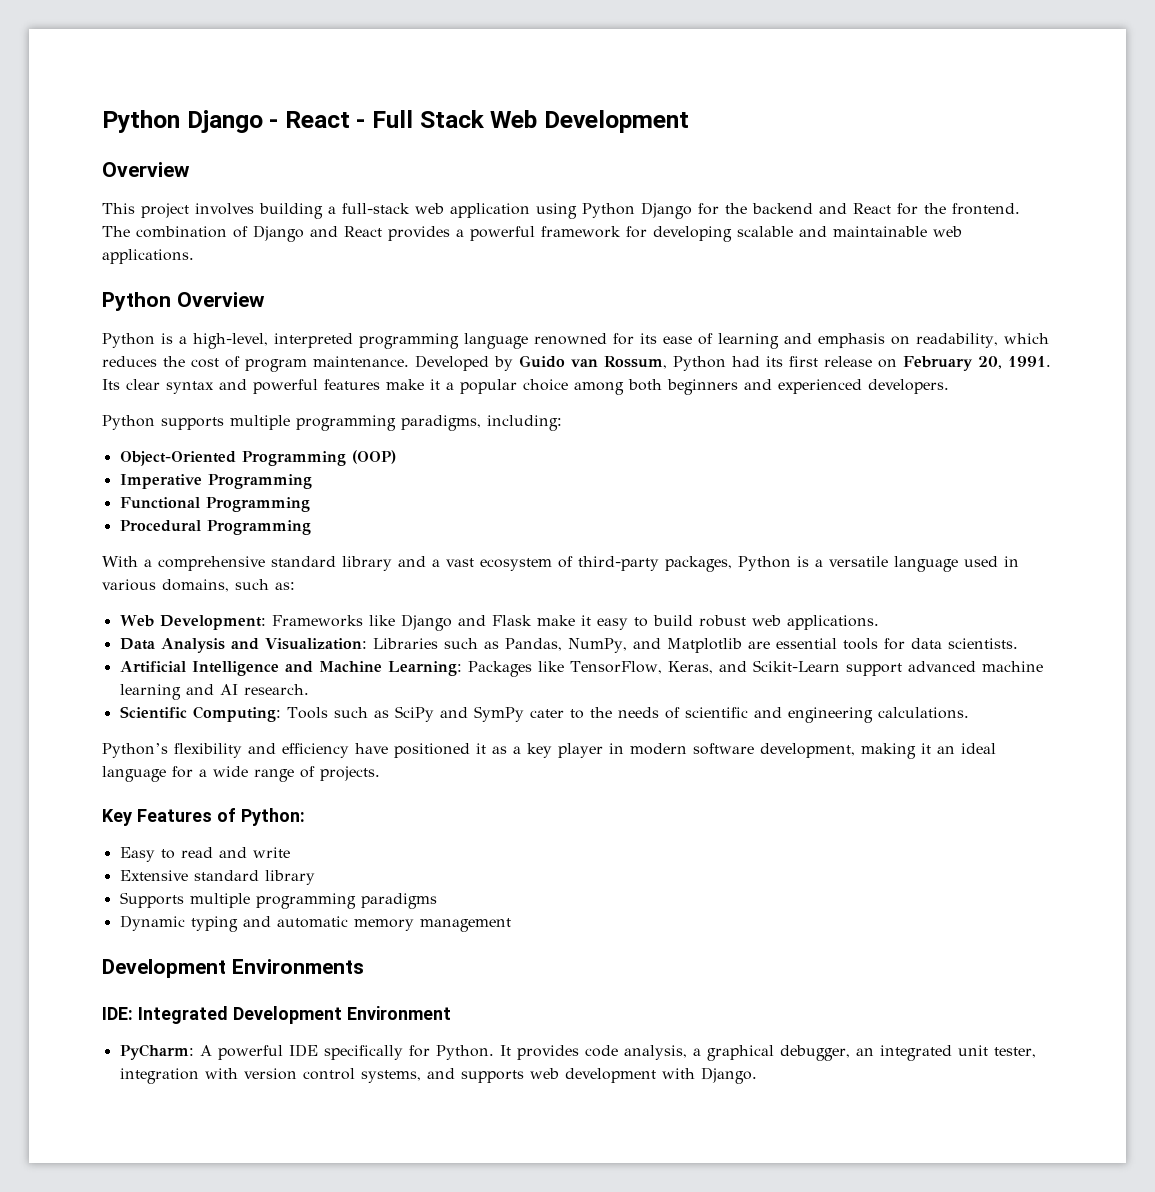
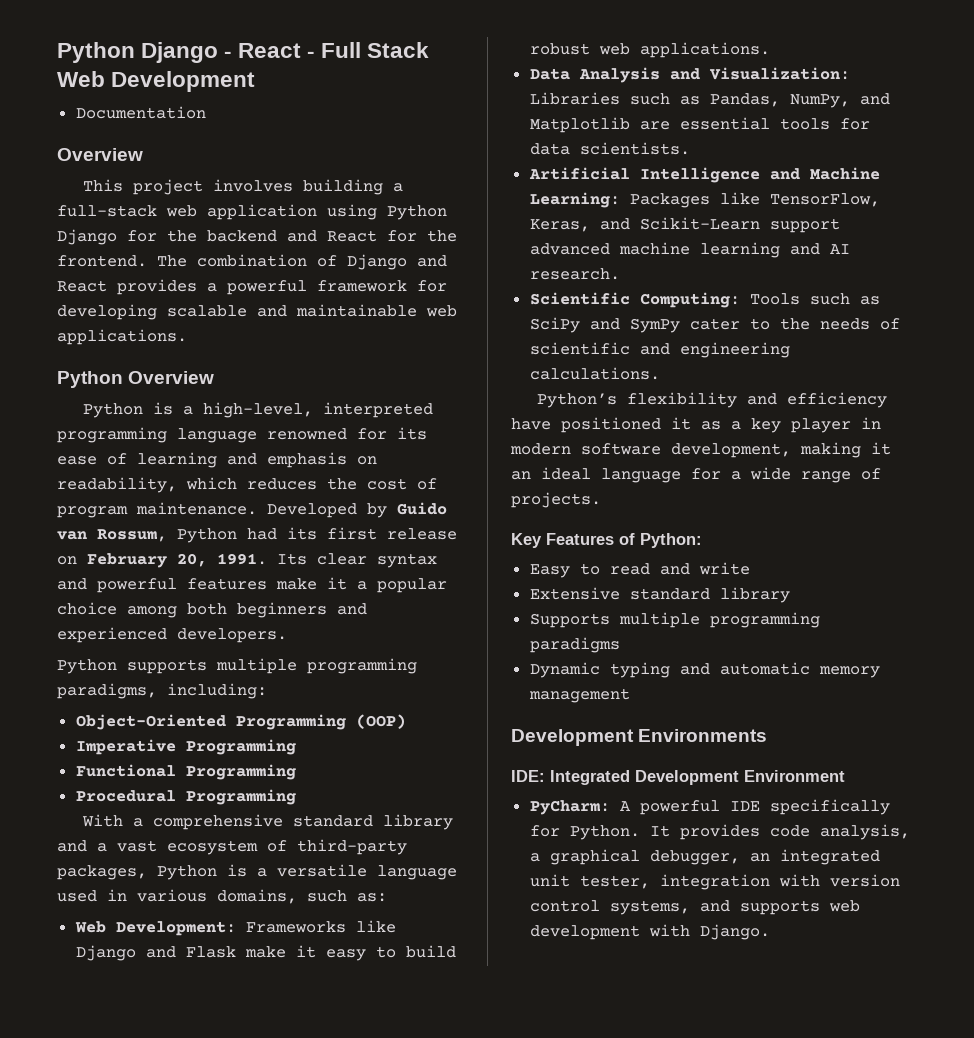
+ Documentation

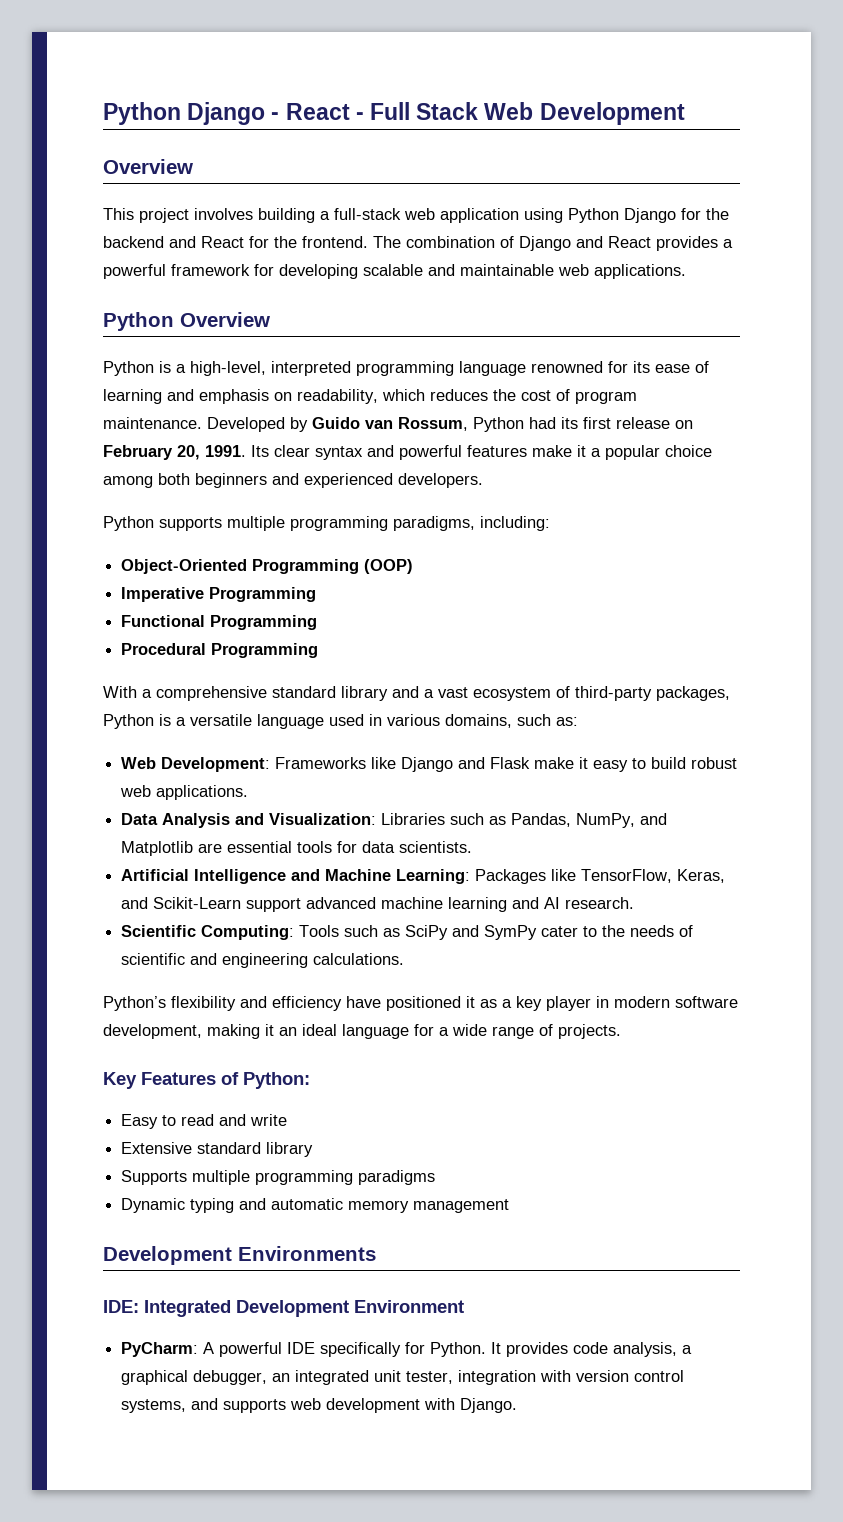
- Documentation

